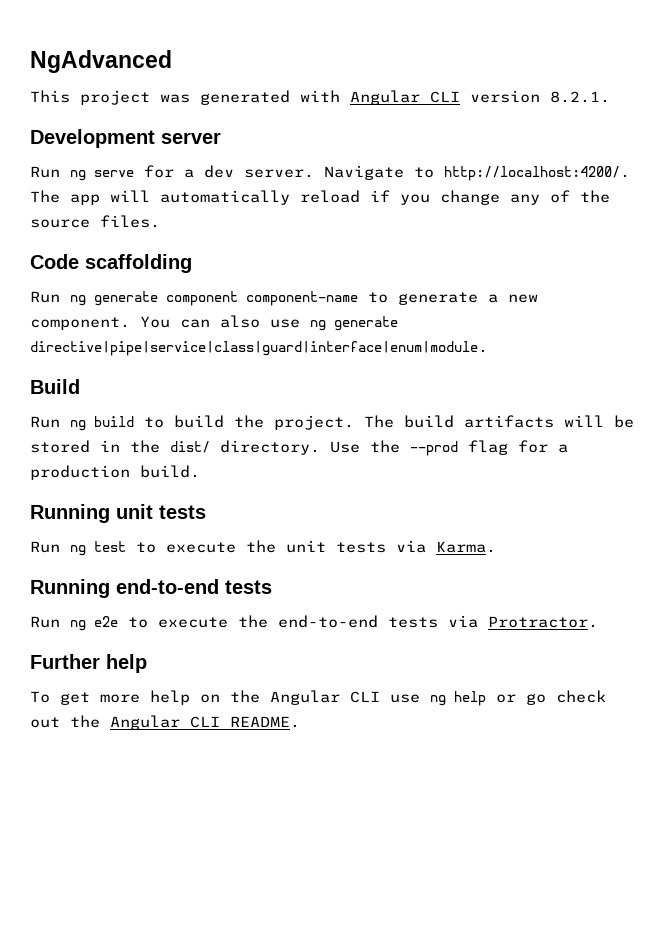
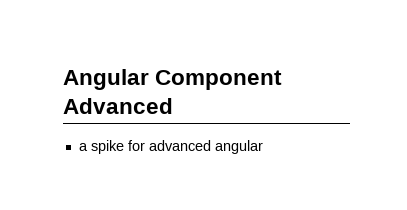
- NgAdvanced
- This project was generated with Angular CLI version 8.2.1.
- Development server
- Run ng serve for a dev server. Navigate to http://localhost:4200/. The app will automatically reload if you change any of the source files.
- Code scaffolding
- Run ng generate component component-name to generate a new component. You can also use ng generate directive|pipe|service|class|guard|interface|enum|module.
- Build
- Run ng build to build the project. The build artifacts will be stored in the dist/ directory. Use the --prod flag for a production build.
- Running unit tests
- Run ng test to execute the unit tests via Karma.
- Running end-to-end tests
- Run ng e2e to execute the end-to-end tests via Protractor.
- Further help
- To get more help on the Angular CLI use ng help or go check out the Angular CLI README.
+ Angular Component Advanced
+ a spike for advanced angular

